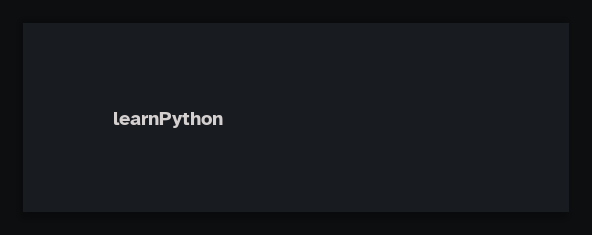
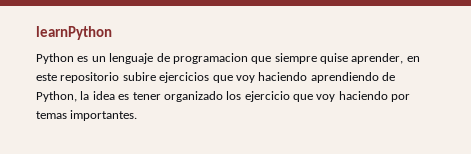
+ Python es un lenguaje de programacion que siempre quise aprender, en este repositorio subire ejercicios que voy haciendo aprendiendo de Python, la idea es tener organizado los ejercicio que voy haciendo por temas importantes.

